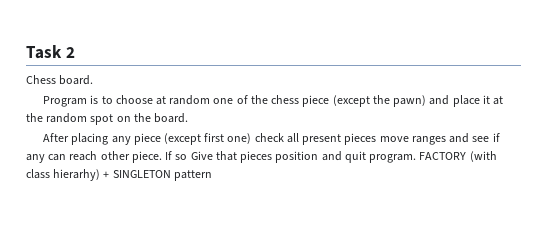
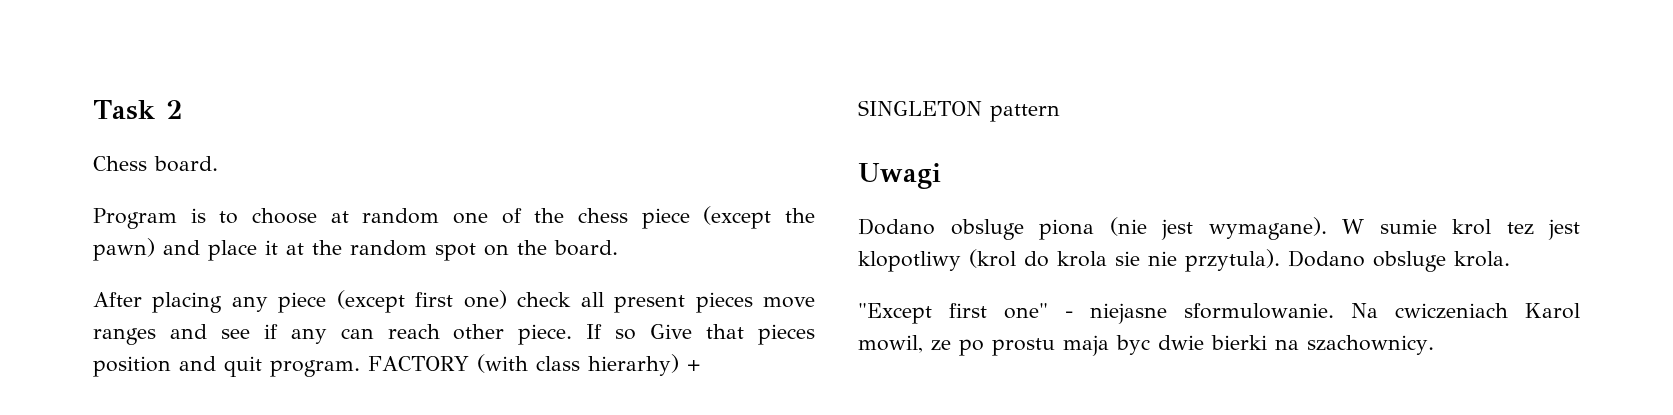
+ Uwagi
+ Dodano obsluge piona (nie jest wymagane). W sumie krol tez jest klopotliwy (krol do krola sie nie przytula). Dodano obsluge krola.
+ "Except first one" - niejasne sformulowanie. Na cwiczeniach Karol mowil, ze po prostu maja byc dwie bierki na szachownicy.

